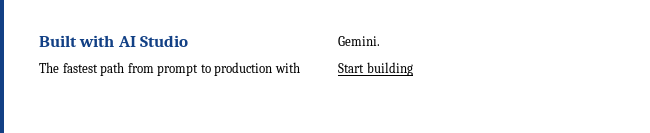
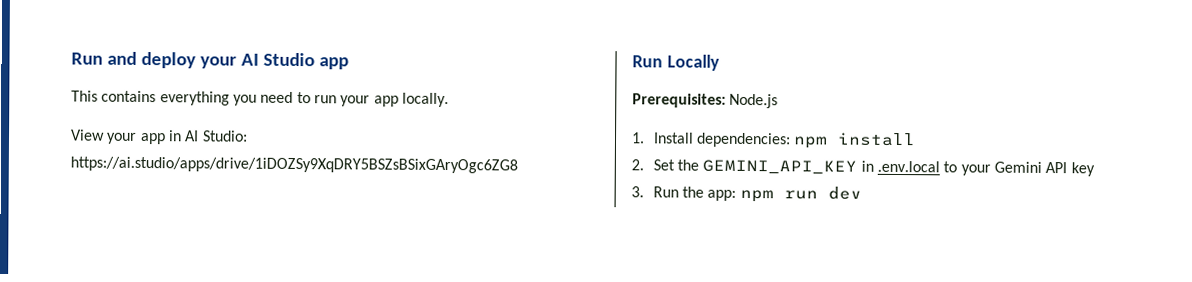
- Built with AI Studio
- The fastest path from prompt to production with Gemini.
- Start building
+ Run and deploy your AI Studio app
+ This contains everything you need to run your app locally.
+ View your app in AI Studio: https://ai.studio/apps/drive/1iDOZSy9XqDRY5BSZsBSixGAryOgc6ZG8
+ Run Locally
+ Prerequisites: Node.js
+ 1. Install dependencies: npm install
+ 2. Set the GEMINI_API_KEY in .env.local to your Gemini API key
+ 3. Run the app: npm run dev

